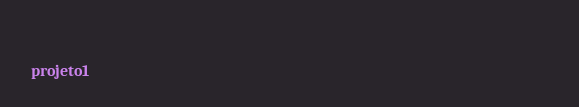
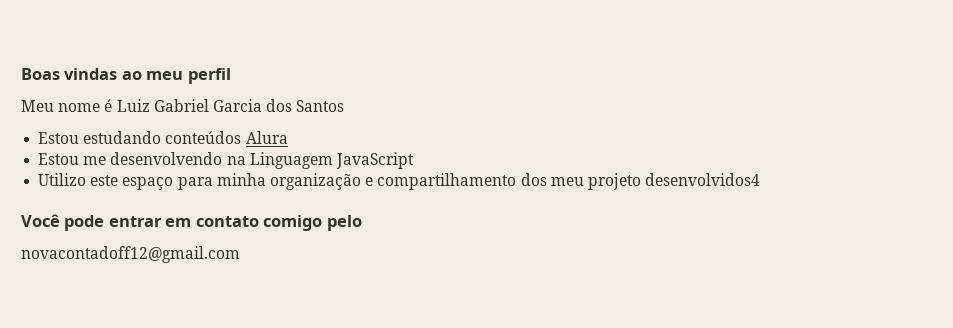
- projeto1
+ Boas vindas ao meu perfil
+ Meu nome é Luiz Gabriel Garcia dos Santos
+ Estou estudando conteúdos Alura
+ Estou me desenvolvendo na Linguagem JavaScript
+ Utilizo este espaço para minha organização e compartilhamento dos meu projeto desenvolvidos4
+ Você pode entrar em contato comigo pelo
+ novacontadoff12@gmail.com

